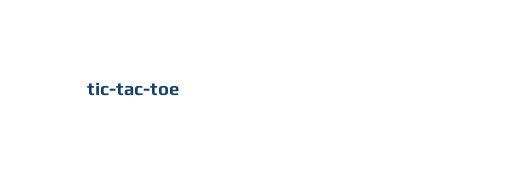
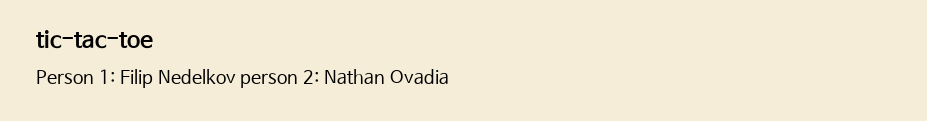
+ Person 1: Filip Nedelkov person 2: Nathan Ovadia

